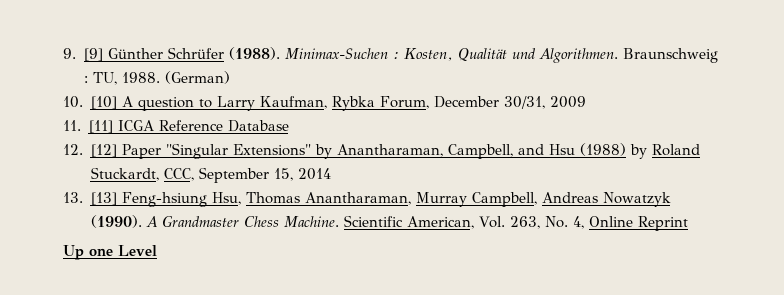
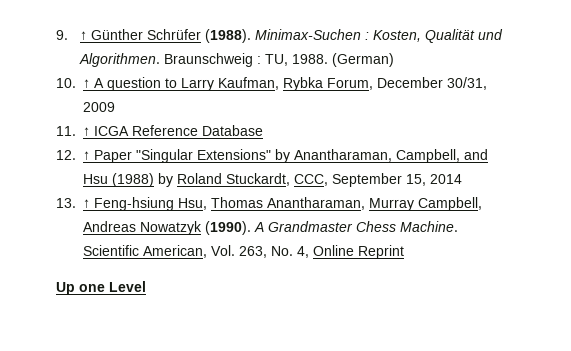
- 9. [9] Günther Schrüfer (1988).
+ 9. ↑ Günther Schrüfer (1988).
- 10. [10] A question to Larry Kaufman, Rybka Forum, December 30/31, 2009
+ 10. ↑ A question to Larry Kaufman, Rybka Forum, December 30/31, 2009
- 11. [11] ICGA Reference Database
+ 11. ↑ ICGA Reference Database
- 12. [12] Paper "Singular Extensions" by Anantharaman, Campbell, and Hsu (1988) by Roland Stuckardt, CCC, September 15, 2014
+ 12. ↑ Paper "Singular Extensions" by Anantharaman, Campbell, and Hsu (1988) by Roland Stuckardt, CCC, September 15, 2014
- 13. [13] Feng-hsiung Hsu, Thomas Anantharaman, Murray Campbell, Andreas Nowatzyk (1990).
+ 13. ↑ Feng-hsiung Hsu, Thomas Anantharaman, Murray Campbell, Andreas Nowatzyk (1990).

